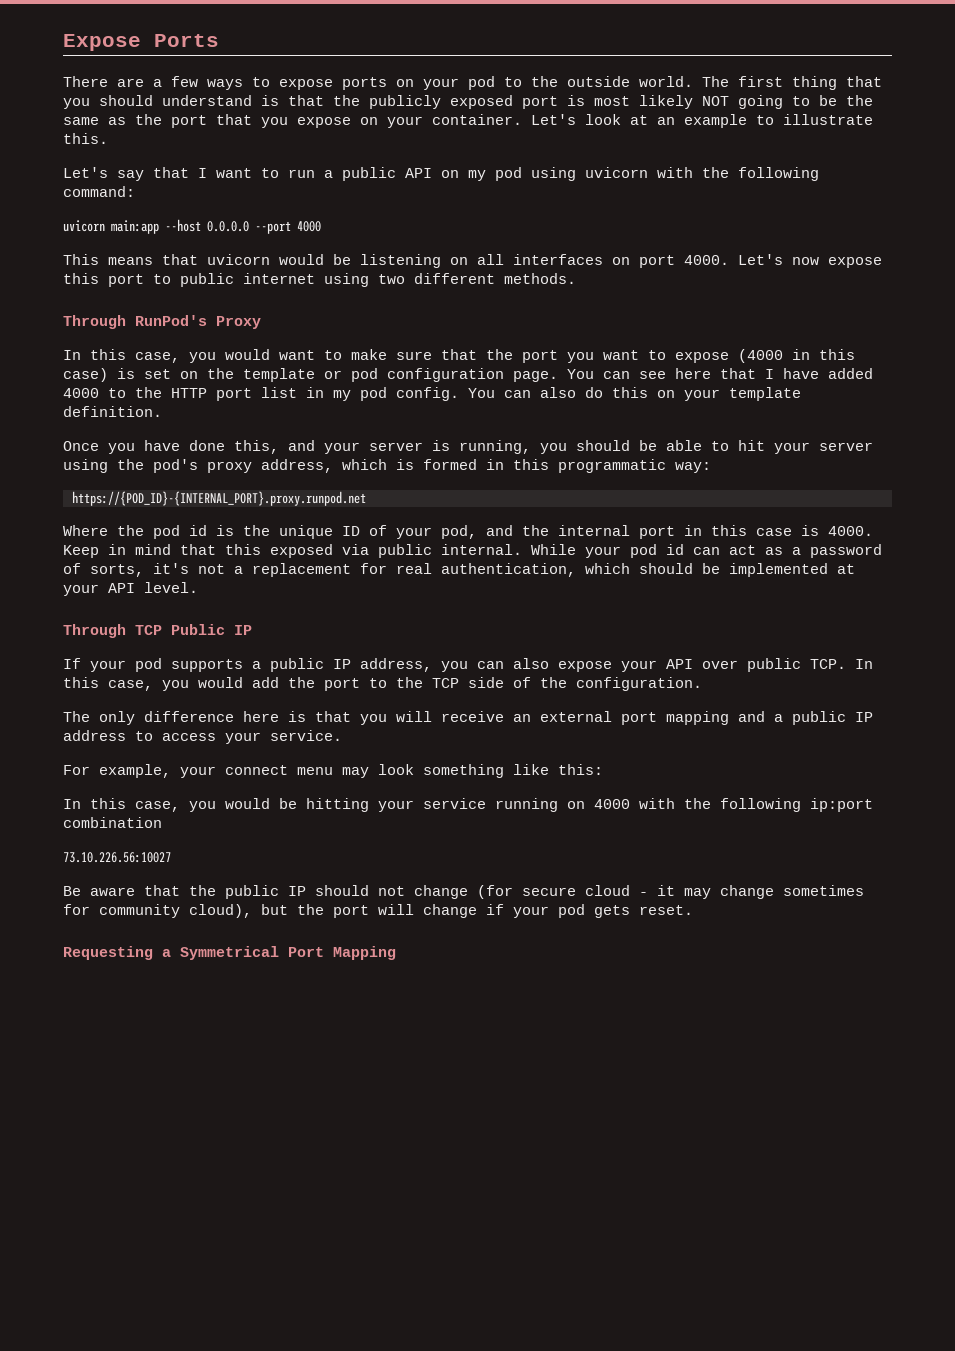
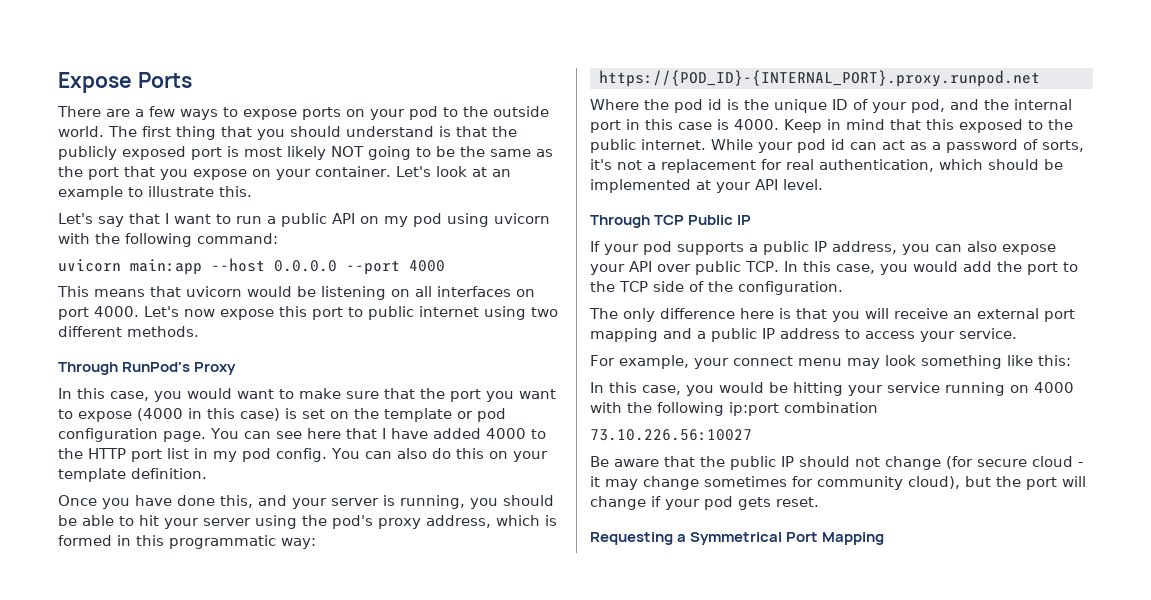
- Keep in mind that this exposed via public internal.
+ Keep in mind that this exposed to the public internet.

